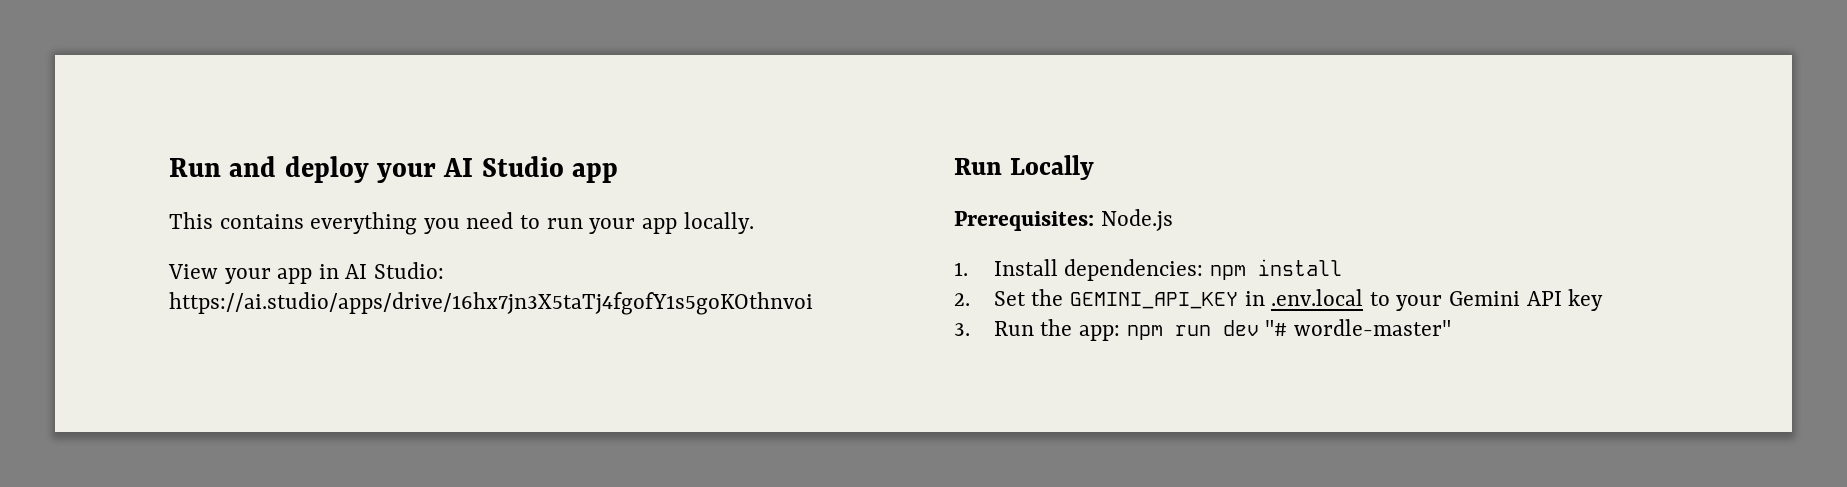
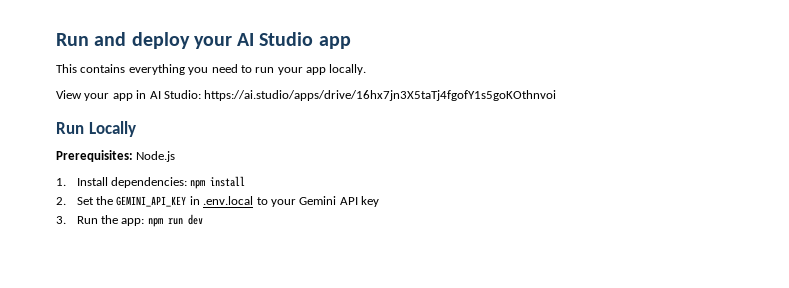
- 3. Run the app: npm run dev "# wordle-master"
+ 3. Run the app: npm run dev

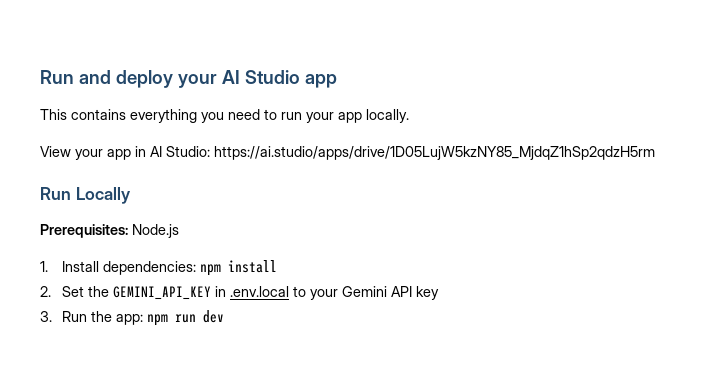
- View your app in AI Studio: https://ai.studio/apps/drive/16hx7jn3X5taTj4fgofY1s5goKOthnvoi
+ View your app in AI Studio: https://ai.studio/apps/drive/1D05LujW5kzNY85_MjdqZ1hSp2qdzH5rm

